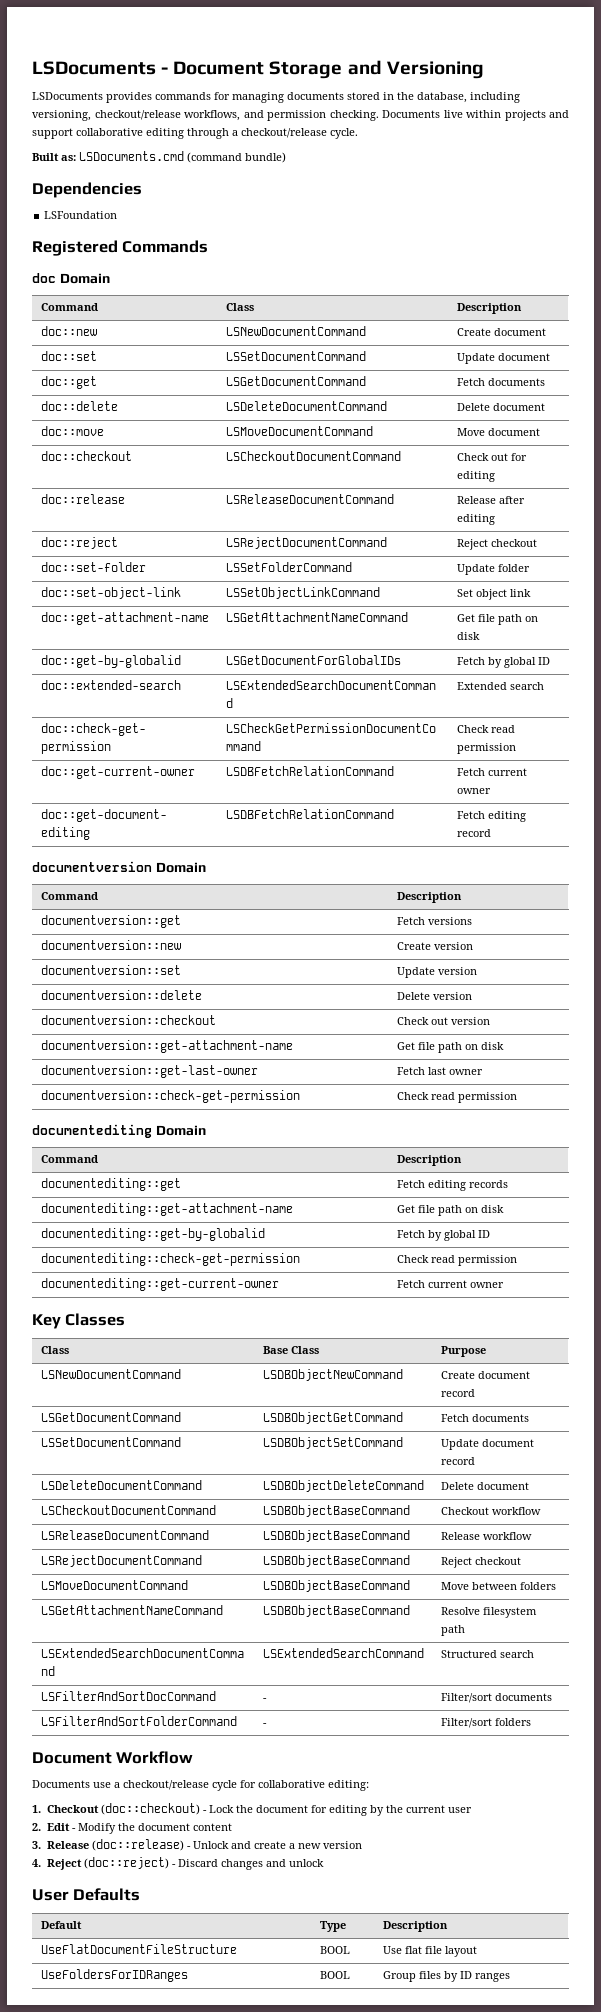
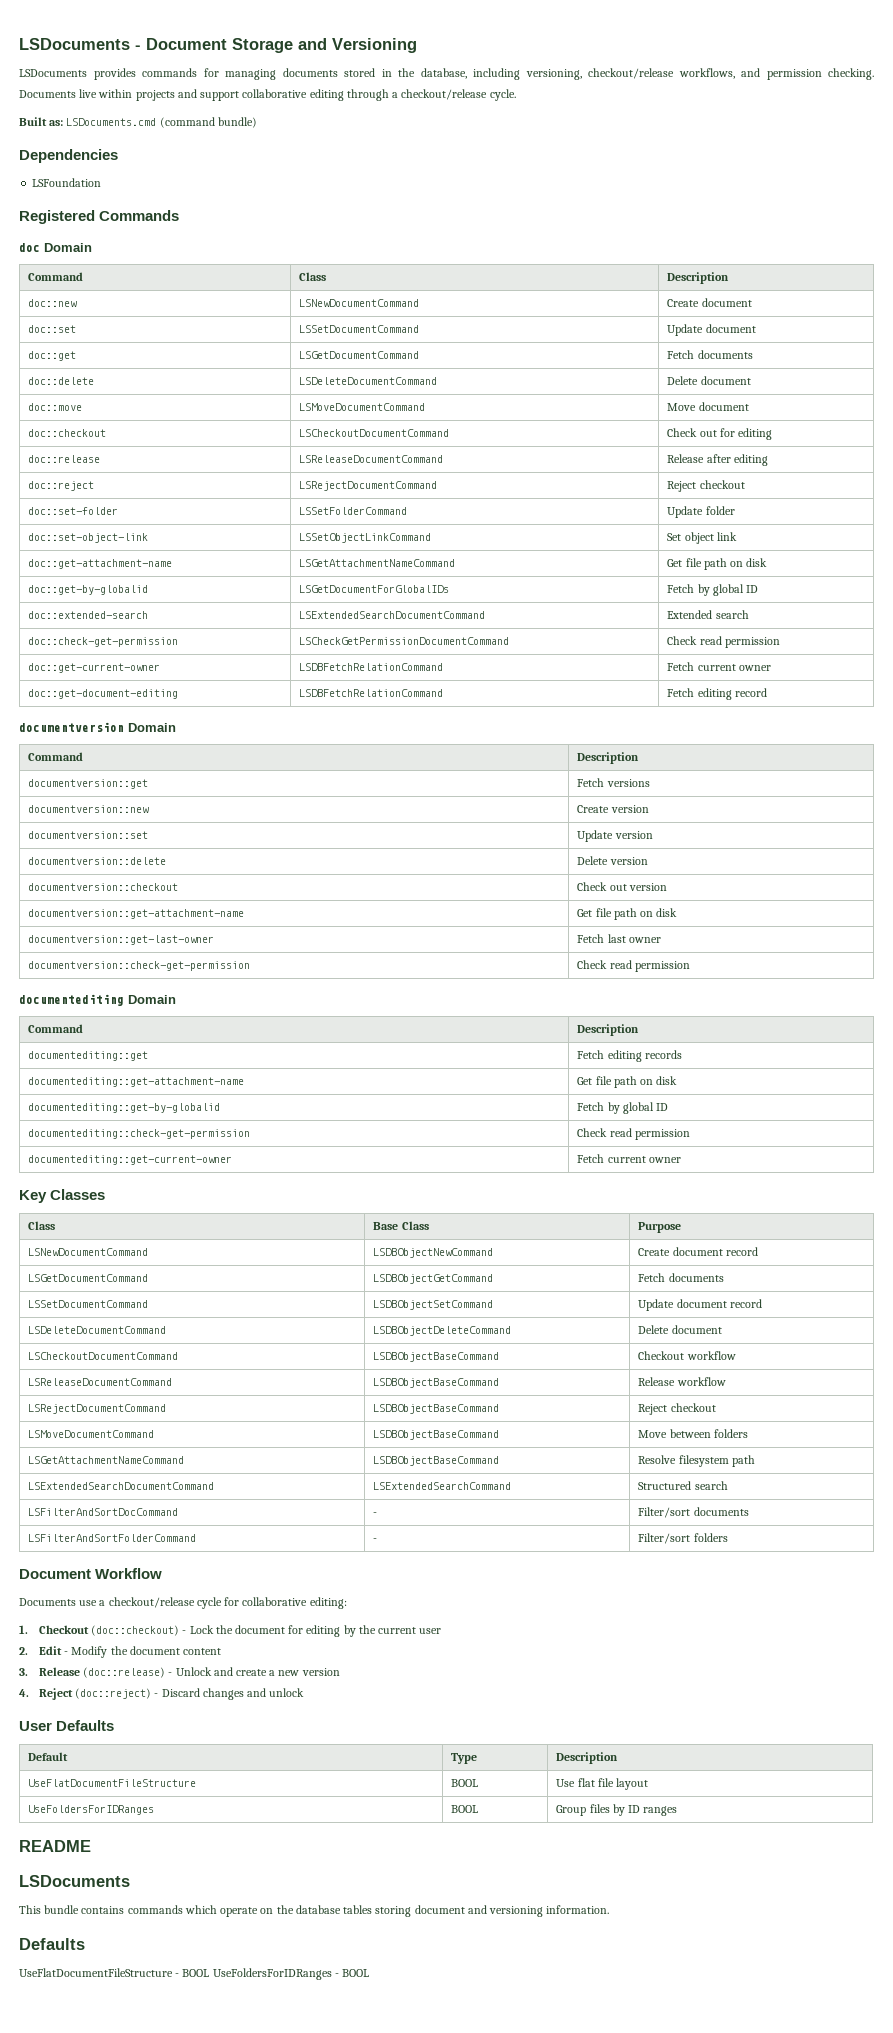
+ README
+ LSDocuments
+ This bundle contains commands which operate on the database tables storing document and versioning information.
+ Defaults
+ UseFlatDocumentFileStructure - BOOL UseFoldersForIDRanges - BOOL

